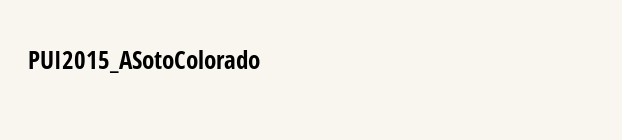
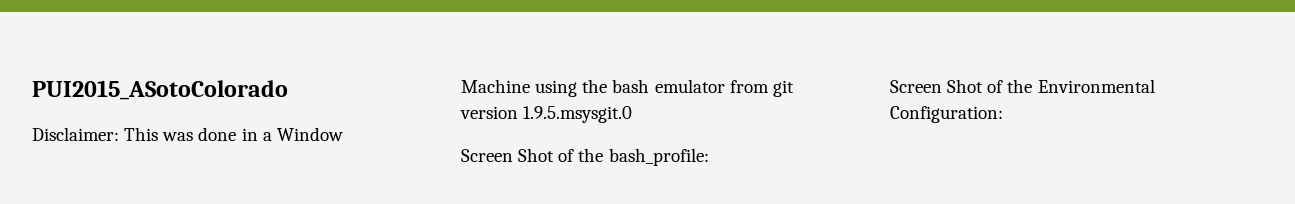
+ Disclaimer: This was done in a Window Machine using the bash emulator from git version 1.9.5.msysgit.0
+ Screen Shot of the bash_profile:
+ Screen Shot of the Environmental Configuration:

